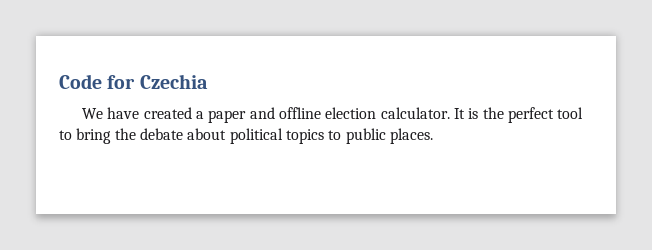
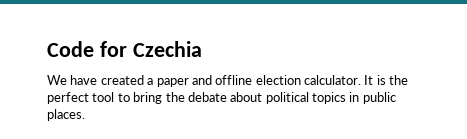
- It is the perfect tool to bring the debate about political topics to public places.
+ It is the perfect tool to bring the debate about political topics in public places.

